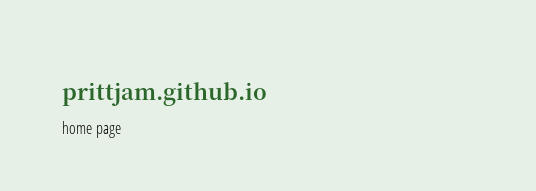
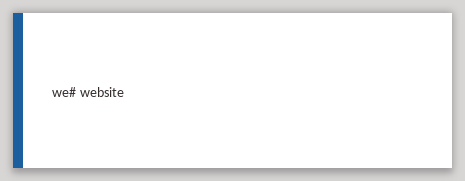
- prittjam.github.io
- home page
+ we# website

